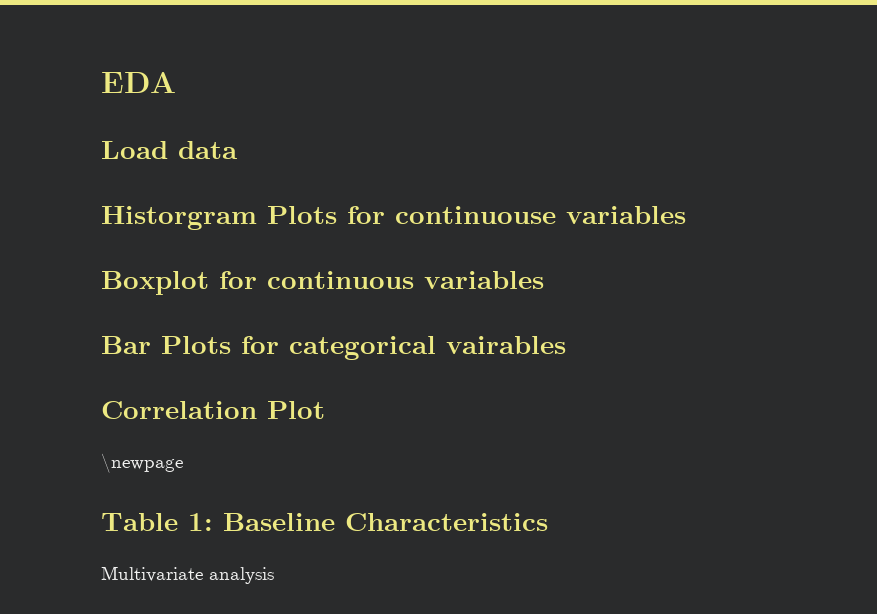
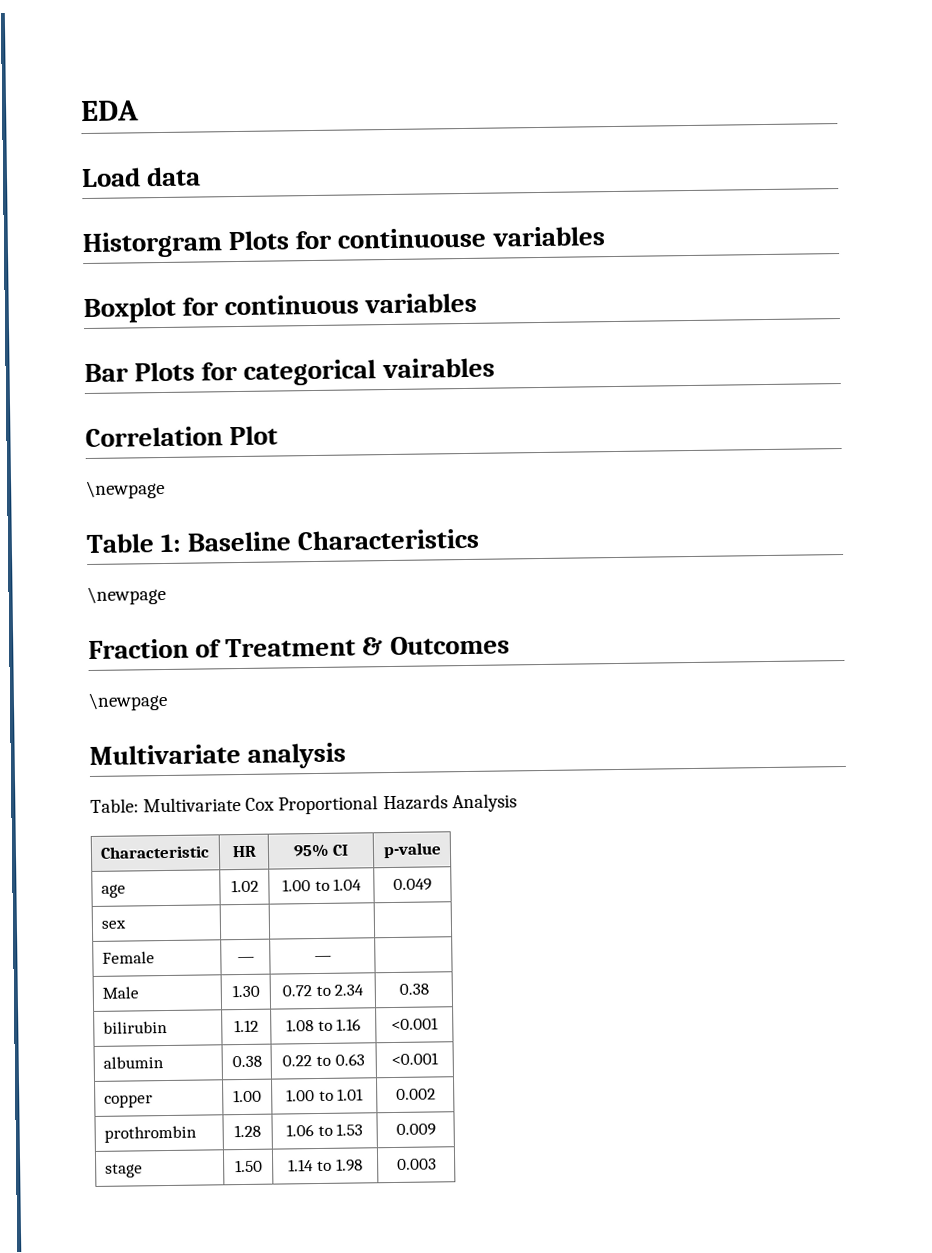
  Table 1: Baseline Characteristics
+ \newpage
+ Fraction of Treatment & Outcomes
+ \newpage
  Multivariate analysis
+ Table: Multivariate Cox Proportional Hazards Analysis
+ Characteristic | HR | 95% CI | p-value
+ age | 1.02 | 1.00 to 1.04 | 0.049
+ sex | | |
+ Female | — | — |
+ Male | 1.30 | 0.72 to 2.34 | 0.38
+ bilirubin | 1.12 | 1.08 to 1.16 | <0.001
+ albumin | 0.38 | 0.22 to 0.63 | <0.001
+ copper | 1.00 | 1.00 to 1.01 | 0.002
+ prothrombin | 1.28 | 1.06 to 1.53 | 0.009
+ stage | 1.50 | 1.14 to 1.98 | 0.003

